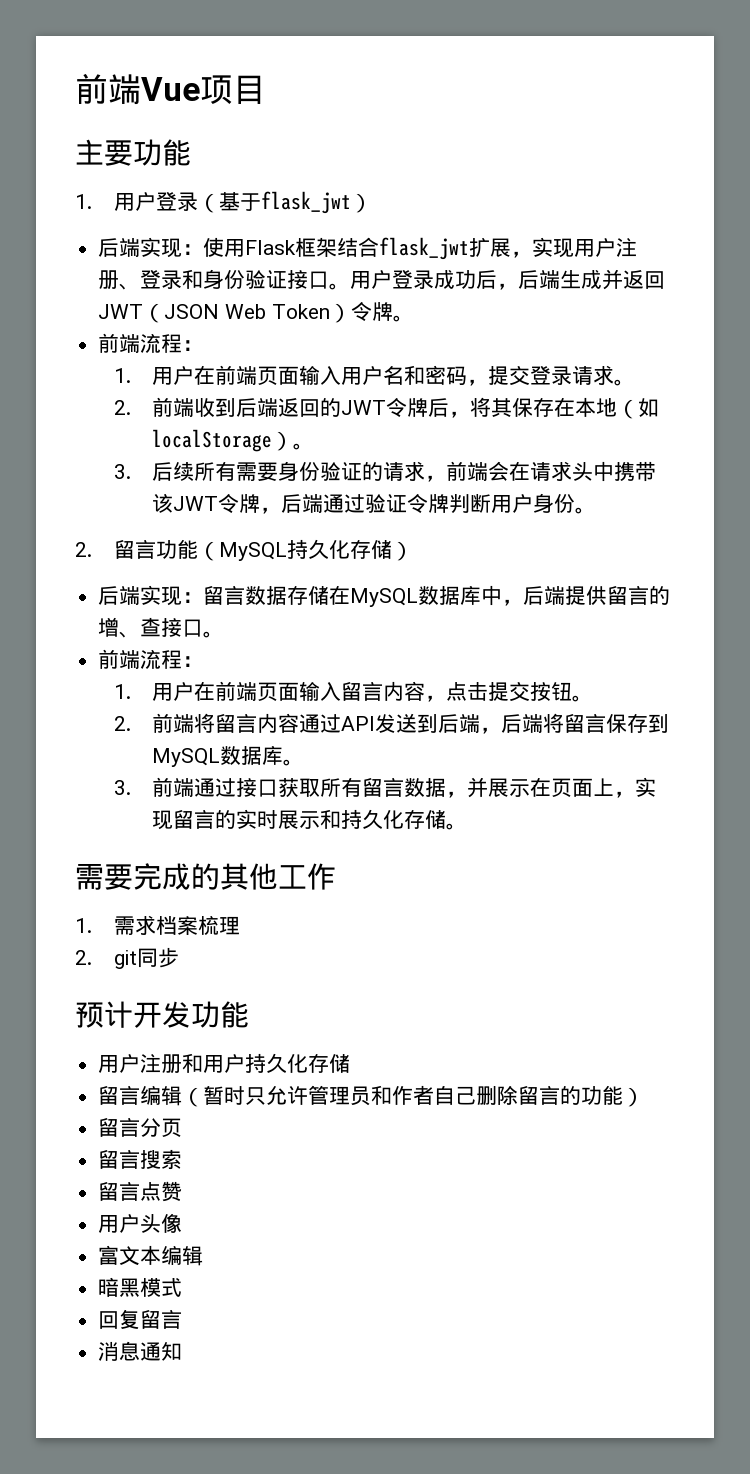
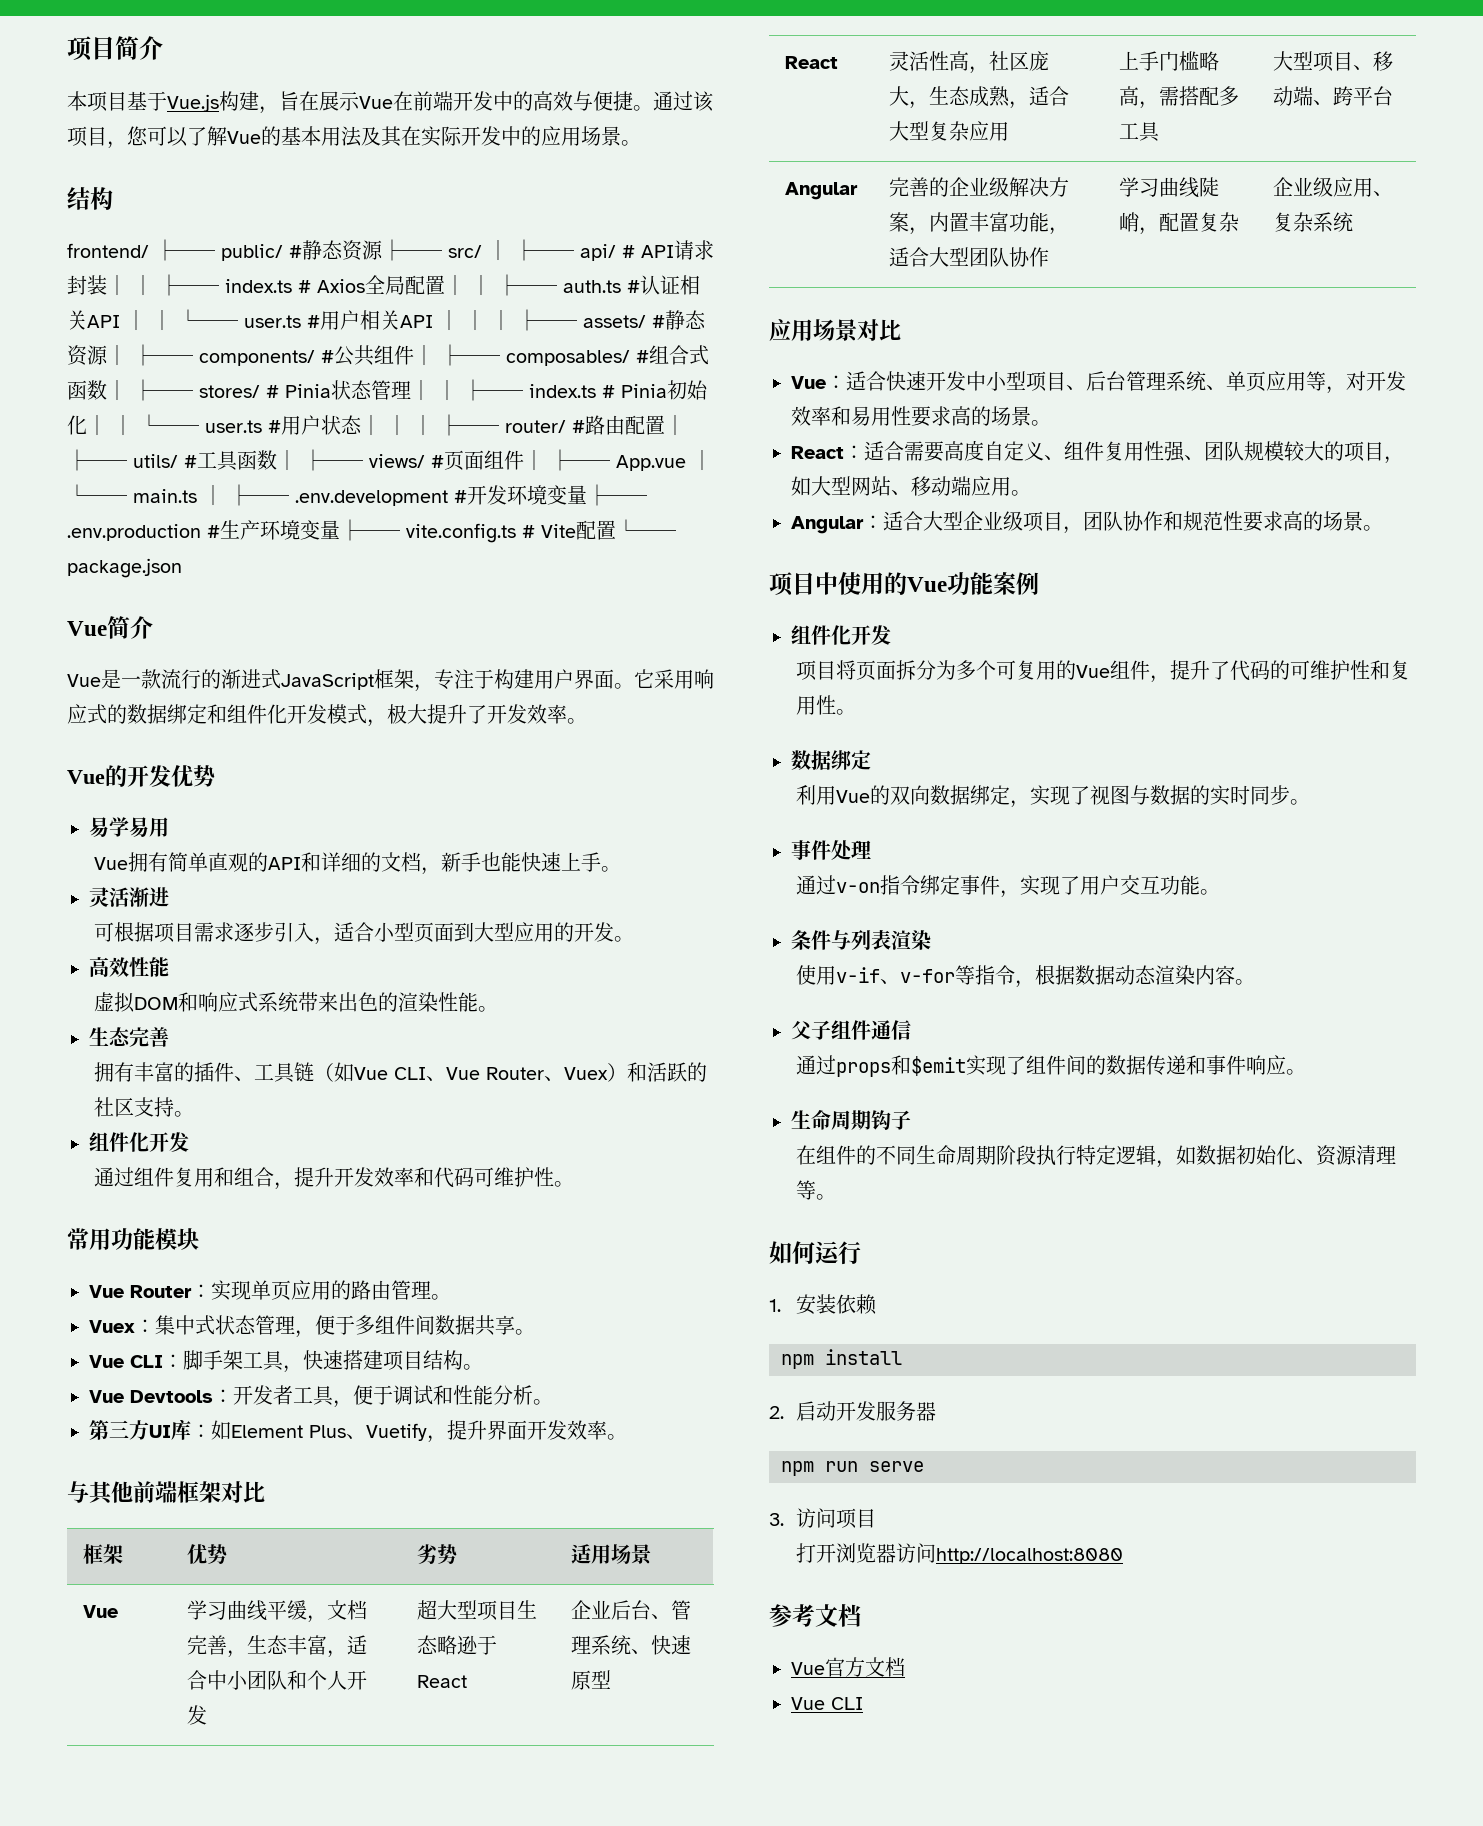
- 前端Vue项目
- 主要功能
- 1.用户登录（基于flask_jwt）
- 后端实现：使用Flask框架结合flask_jwt扩展，实现用户注册、登录和身份验证接口。用户登录成功后，后端生成并返回JWT（JSON Web Token）令牌。
- 前端流程：
- 1.用户在前端页面输入用户名和密码，提交登录请求。
- 2.前端收到后端返回的JWT令牌后，将其保存在本地（如localStorage）。
- 3.后续所有需要身份验证的请求，前端会在请求头中携带该JWT令牌，后端通过验证令牌判断用户身份。
- 2.留言功能（MySQL持久化存储）
- 后端实现：留言数据存储在MySQL数据库中，后端提供留言的增、查接口。
- 前端流程：
- 1.用户在前端页面输入留言内容，点击提交按钮。
- 2.前端将留言内容通过API发送到后端，后端将留言保存到MySQL数据库。
- 3.前端通过接口获取所有留言数据，并展示在页面上，实现留言的实时展示和持久化存储。
- 需要完成的其他工作
- 1.需求档案梳理
- 2. git同步
- 预计开发功能
- 用户注册和用户持久化存储
- 留言编辑（暂时只允许管理员和作者自己删除留言的功能）
- 留言分页
- 留言搜索
- 留言点赞
- 用户头像
- 富文本编辑
- 暗黑模式
- 回复留言
- 消息通知
+ 项目简介
+ 本项目基于Vue.js构建，旨在展示Vue在前端开发中的高效与便捷。通过该项目，您可以了解Vue的基本用法及其在实际开发中的应用场景。
+ 结构
+ frontend/ ├── public/ #静态资源├── src/ │ ├── api/ # API请求封装│ │ ├── index.ts # Axios全局配置│ │ ├── auth.ts #认证相关API │ │ └── user.ts #用户相关API │ │ │ ├── assets/ #静态资源│ ├── components/ #公共组件│ ├── composables/ #组合式函数│ ├── stores/ # Pinia状态管理│ │ ├── index.ts # Pinia初始化│ │ └── user.ts #用户状态│ │ │ ├── router/ #路由配置│ ├── utils/ #工具函数│ ├── views/ #页面组件│ ├── App.vue │ └── main.ts │ ├── .env.development #开发环境变量├── .env.production #生产环境变量├── vite.config.ts # Vite配置└── package.json
+ Vue简介
+ Vue是一款流行的渐进式JavaScript框架，专注于构建用户界面。它采用响应式的数据绑定和组件化开发模式，极大提升了开发效率。
+ Vue的开发优势
+ 易学易用
+ Vue拥有简单直观的API和详细的文档，新手也能快速上手。
+ 灵活渐进
+ 可根据项目需求逐步引入，适合小型页面到大型应用的开发。
+ 高效性能
+ 虚拟DOM和响应式系统带来出色的渲染性能。
+ 生态完善
+ 拥有丰富的插件、工具链（如Vue CLI、Vue Router、Vuex）和活跃的社区支持。
+ 组件化开发
+ 通过组件复用和组合，提升开发效率和代码可维护性。
+ 常用功能模块
+ Vue Router：实现单页应用的路由管理。
+ Vuex：集中式状态管理，便于多组件间数据共享。
+ Vue CLI：脚手架工具，快速搭建项目结构。
+ Vue Devtools：开发者工具，便于调试和性能分析。
+ 第三方UI库：如Element Plus、Vuetify，提升界面开发效率。
+ 与其他前端框架对比
+ 框架 | 优势 | 劣势 | 适用场景
+ Vue | 学习曲线平缓，文档完善，生态丰富，适合中小团队和个人开发 | 超大型项目生态略逊于React | 企业后台、管理系统、快速原型
+ React | 灵活性高，社区庞大，生态成熟，适合大型复杂应用 | 上手门槛略高，需搭配多工具 | 大型项目、移动端、跨平台
+ Angular | 完善的企业级解决方案，内置丰富功能，适合大型团队协作 | 学习曲线陡峭，配置复杂 | 企业级应用、复杂系统
+ 应用场景对比
+ Vue：适合快速开发中小型项目、后台管理系统、单页应用等，对开发效率和易用性要求高的场景。
+ React：适合需要高度自定义、组件复用性强、团队规模较大的项目，如大型网站、移动端应用。
+ Angular：适合大型企业级项目，团队协作和规范性要求高的场景。
+ 项目中使用的Vue功能案例
+ 组件化开发
+ 项目将页面拆分为多个可复用的Vue组件，提升了代码的可维护性和复用性。
+ 数据绑定
+ 利用Vue的双向数据绑定，实现了视图与数据的实时同步。
+ 事件处理
+ 通过v-on指令绑定事件，实现了用户交互功能。
+ 条件与列表渲染
+ 使用v-if、v-for等指令，根据数据动态渲染内容。
+ 父子组件通信
+ 通过props和$emit实现了组件间的数据传递和事件响应。
+ 生命周期钩子
+ 在组件的不同生命周期阶段执行特定逻辑，如数据初始化、资源清理等。
+ 如何运行
+ 1.安装依赖
+ npm install
+ 2.启动开发服务器
+ npm run serve
+ 3.访问项目
+ 打开浏览器访问http://localhost:8080
+ 参考文档
+ Vue官方文档
+ Vue CLI

